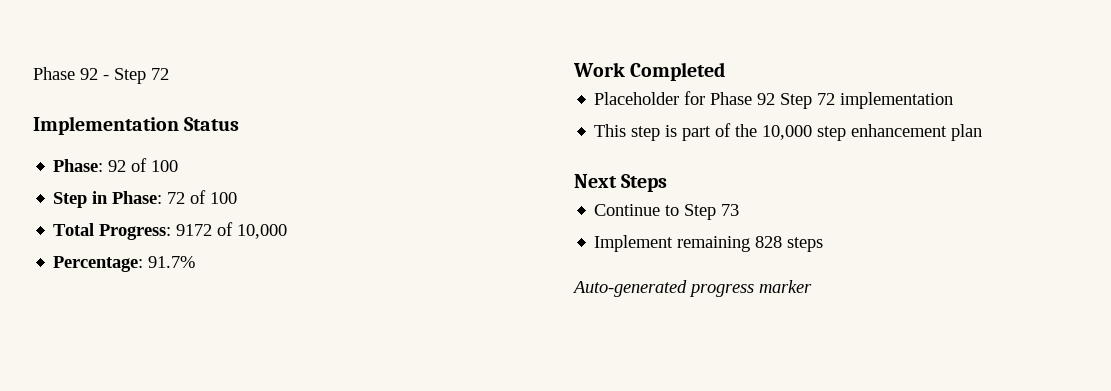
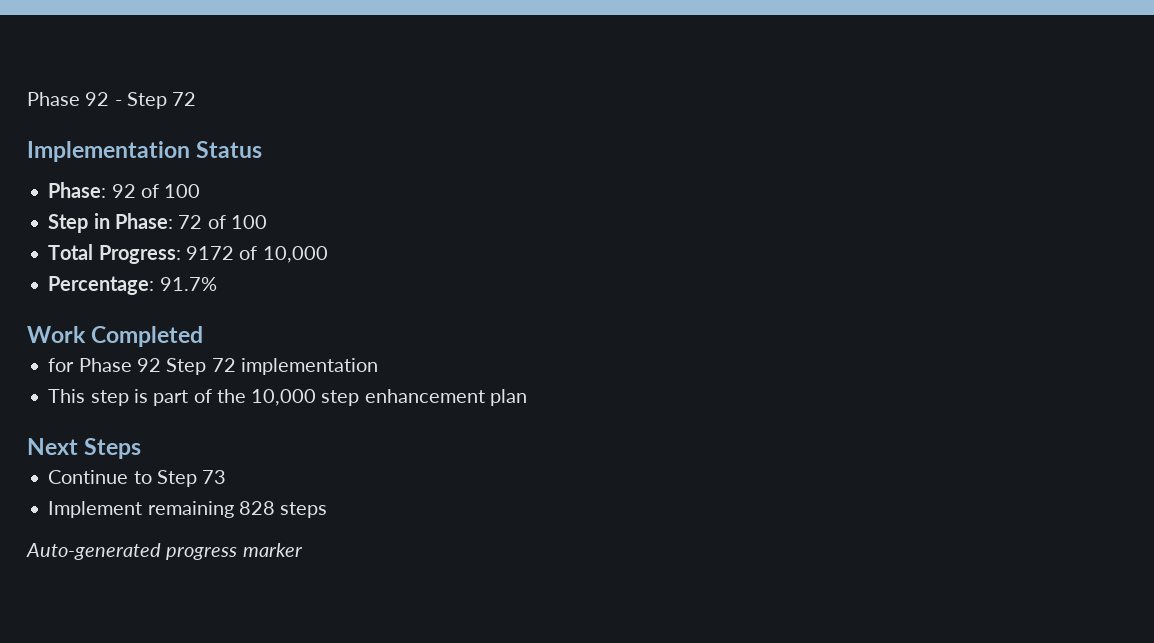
- Placeholder for Phase 92 Step 72 implementation
+ for Phase 92 Step 72 implementation

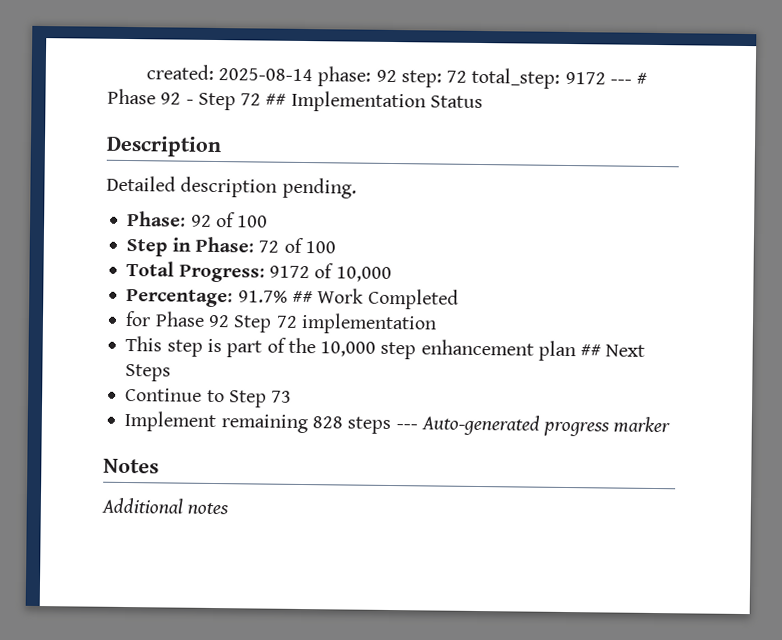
- Phase 92 - Step 72
- Implementation Status
+ created: 2025-08-14 phase: 92 step: 72 total_step: 9172 --- # Phase 92 - Step 72 ## Implementation Status
+ Description
+ Detailed description pending.
- Percentage: 91.7%
- Work Completed
+ Percentage: 91.7% ## Work Completed
- This step is part of the 10,000 step enhancement plan
- Next Steps
+ This step is part of the 10,000 step enhancement plan ## Next Steps
- Implement remaining 828 steps
- Auto-generated progress marker
+ Implement remaining 828 steps --- Auto-generated progress marker
+ Notes
+ Additional notes

